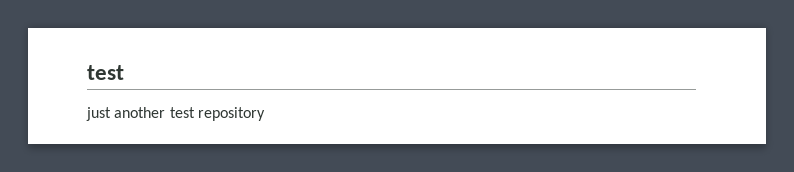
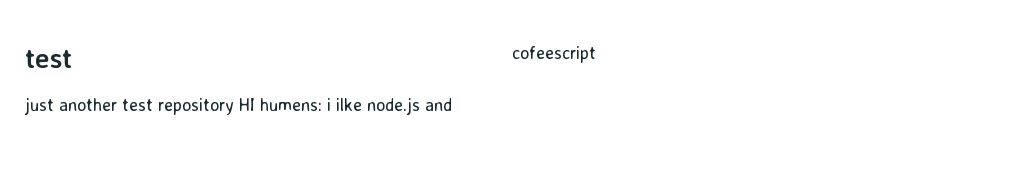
- just another test repository
+ just another test repository HI humens: i ilke node.js and cofeescript

